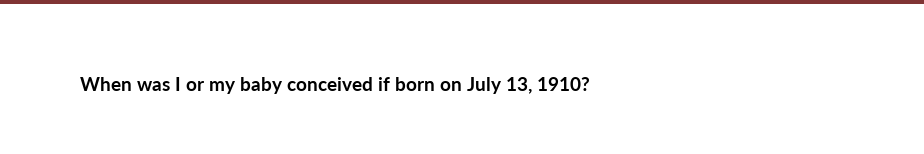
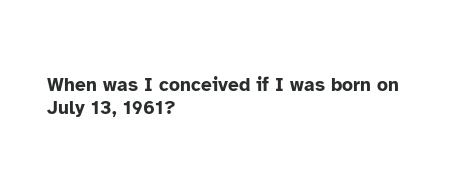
- When was I or my baby conceived if born on July 13, 1910?
+ When was I conceived if I was born on July 13, 1961?

